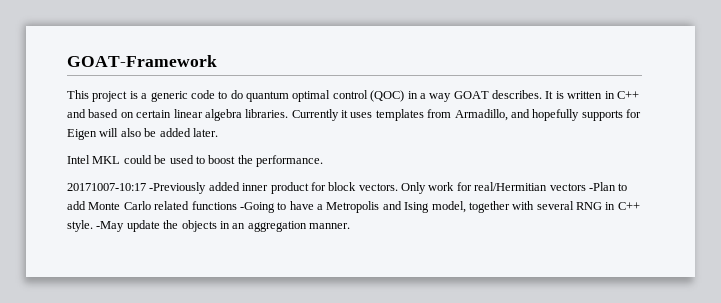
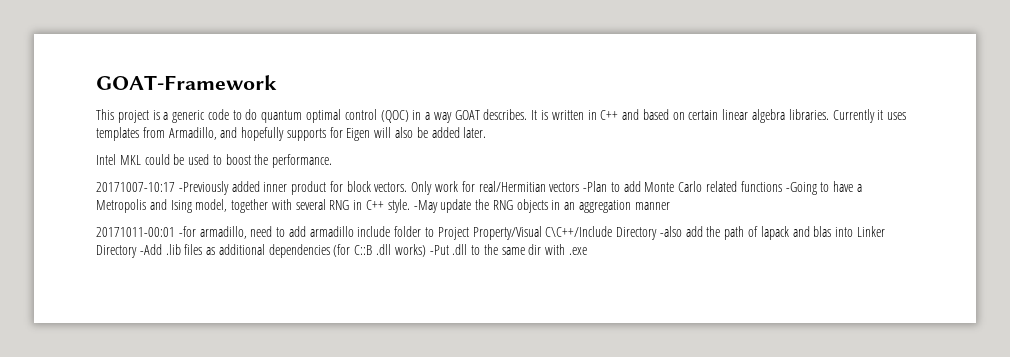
- -May update the objects in an aggregation manner.
+ -May update the RNG objects in an aggregation manner
+ 20171011-00:01 -for armadillo, need to add armadillo include folder to Project Property/Visual C\C++/Include Directory -also add the path of lapack and blas into Linker Directory -Add .lib files as additional dependencies (for C::B .dll works) -Put .dll to the same dir with .exe

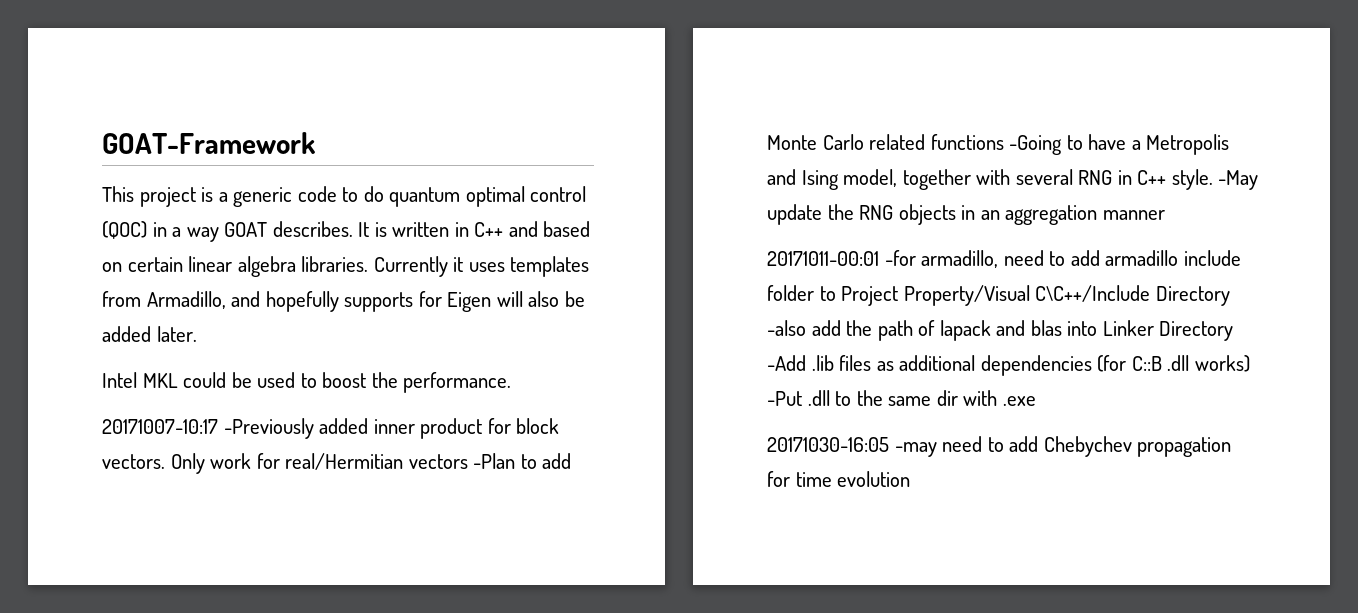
+ 20171030-16:05 -may need to add Chebychev propagation for time evolution

